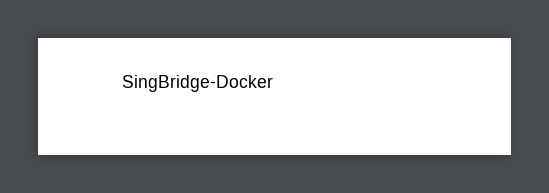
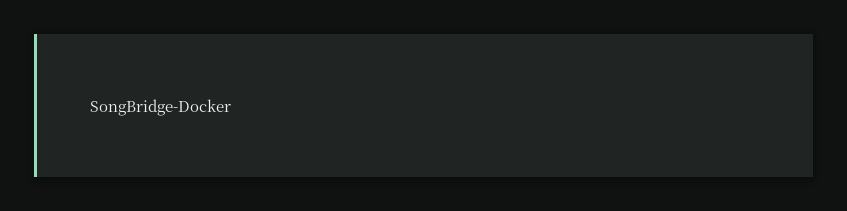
- SingBridge-Docker
+ SongBridge-Docker

